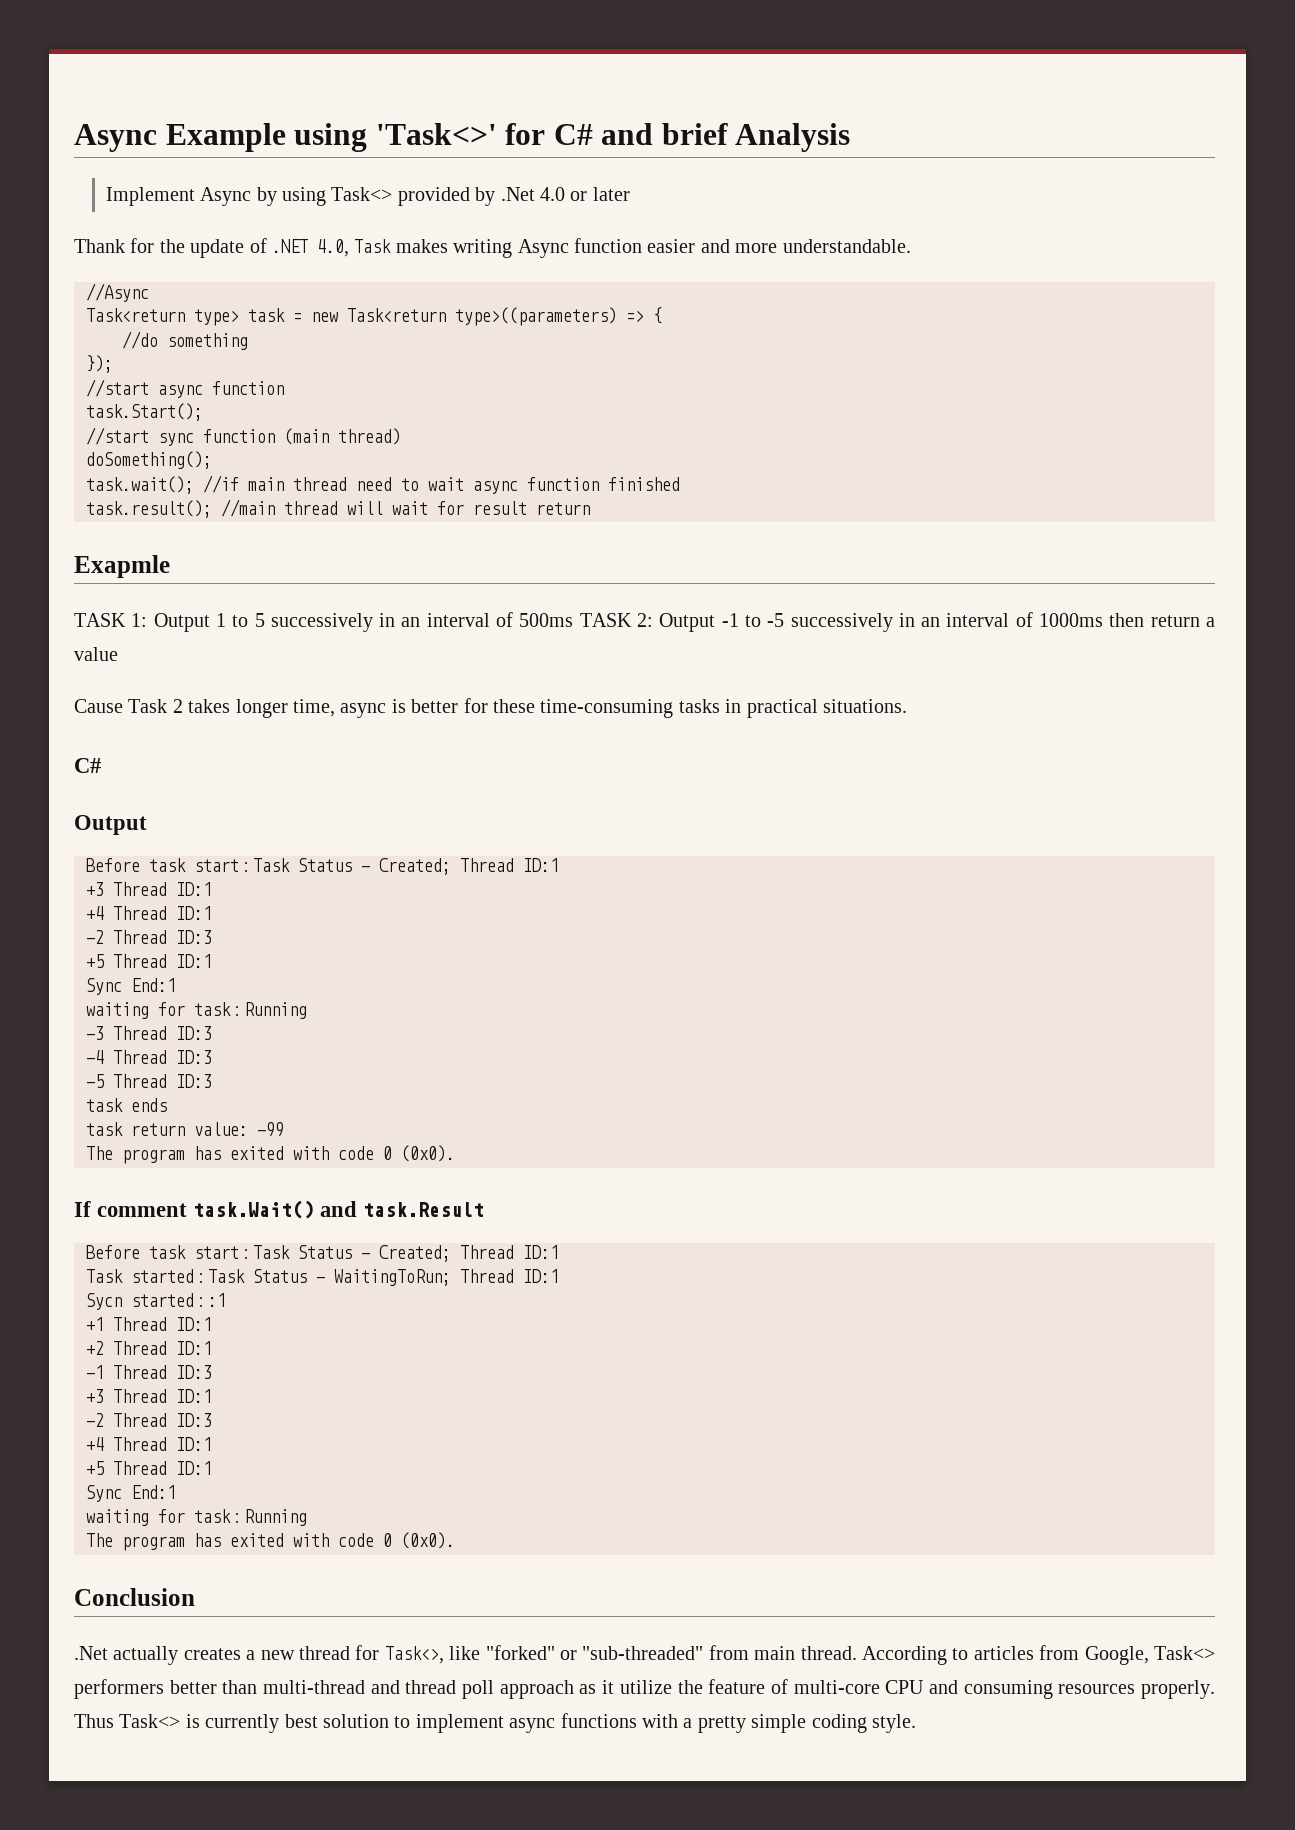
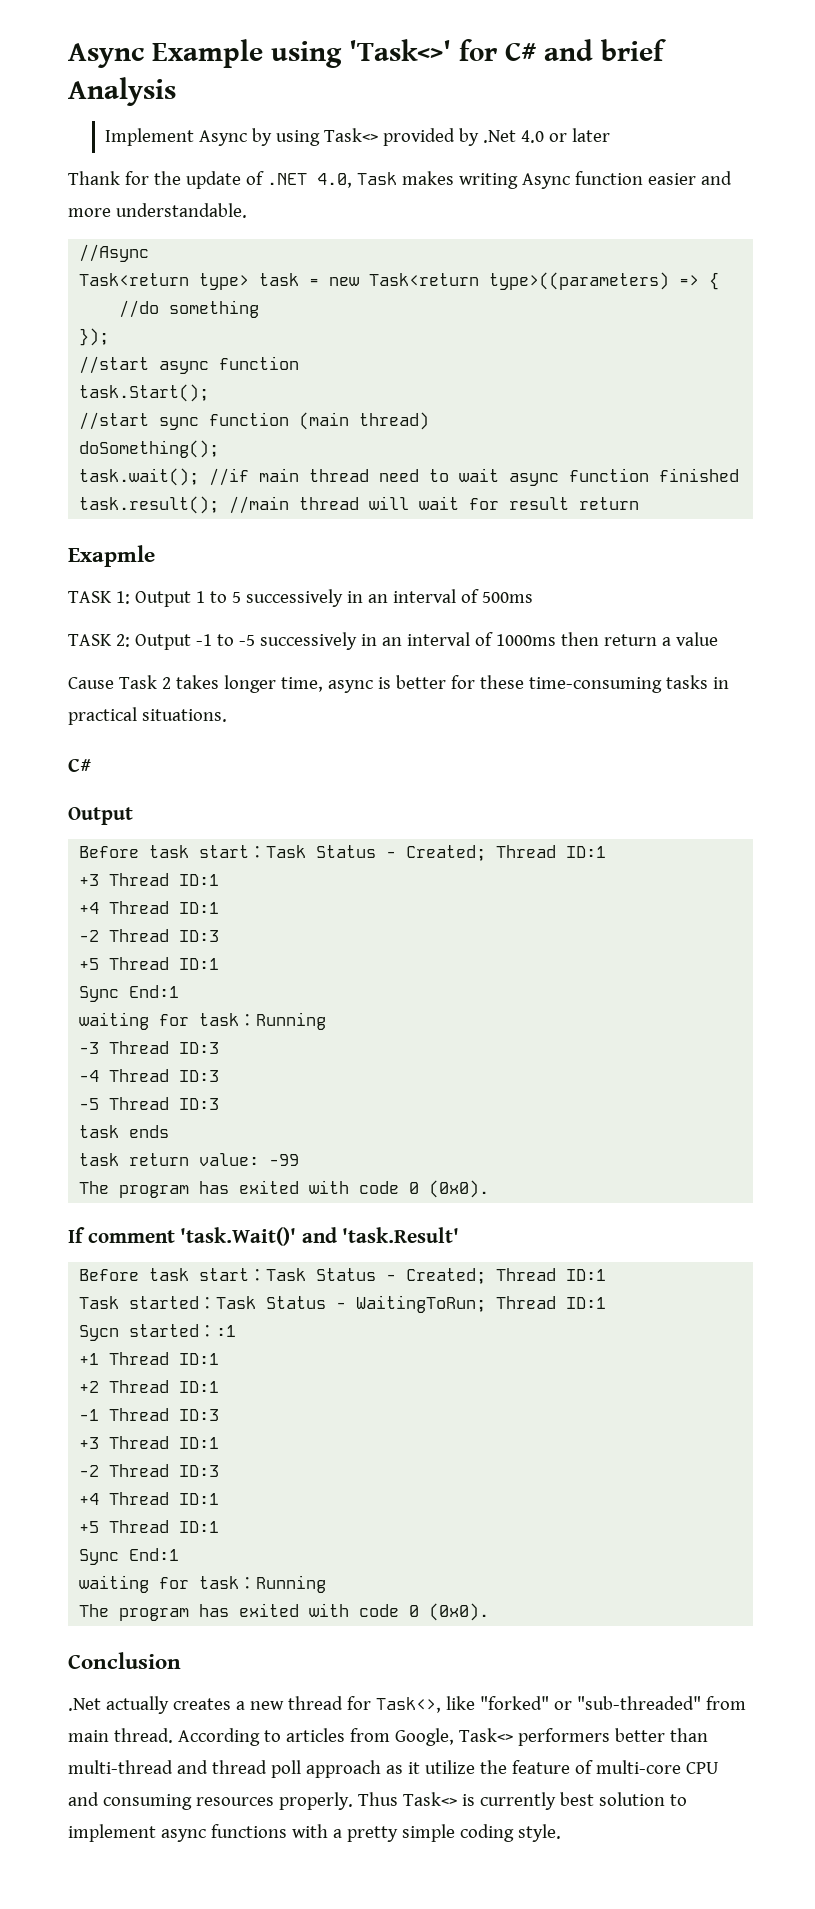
- TASK 1: Output 1 to 5 successively in an interval of 500ms TASK 2: Output -1 to -5 successively in an interval of 1000ms then return a value
+ TASK 1: Output 1 to 5 successively in an interval of 500ms
+ TASK 2: Output -1 to -5 successively in an interval of 1000ms then return a value
- If comment task.Wait() and task.Result
+ If comment 'task.Wait()' and 'task.Result'

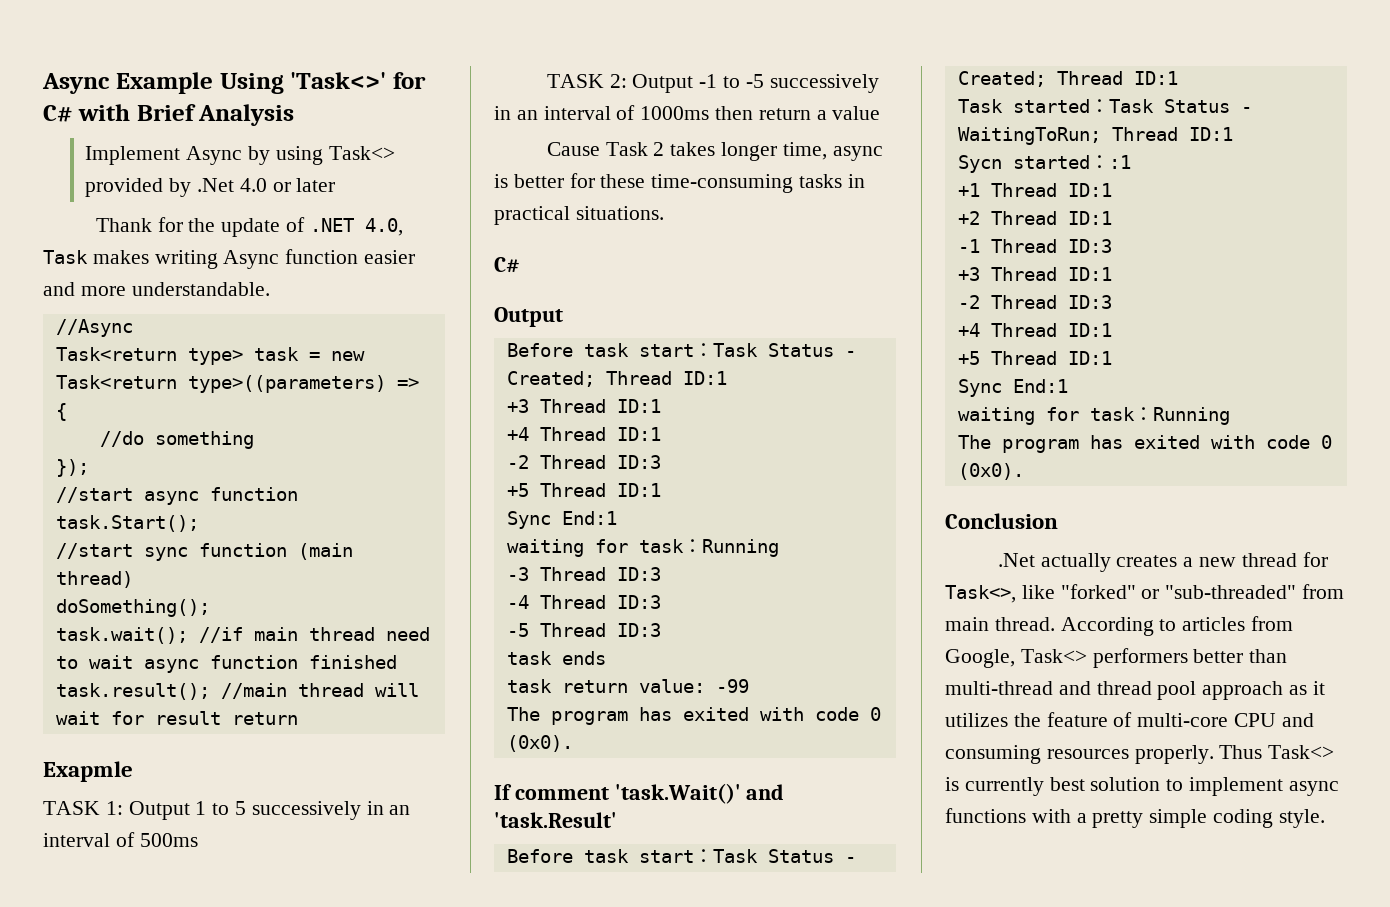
- Async Example using 'Task<>' for C# and brief Analysis
+ Async Example Using 'Task<>' for C# with Brief Analysis
- According to articles from Google, Task<> performers better than multi-thread and thread poll approach as it utilize the feature of multi-core CPU and consuming resources properly.
+ According to articles from Google, Task<> performers better than multi-thread and thread pool approach as it utilizes the feature of multi-core CPU and consuming resources properly.

